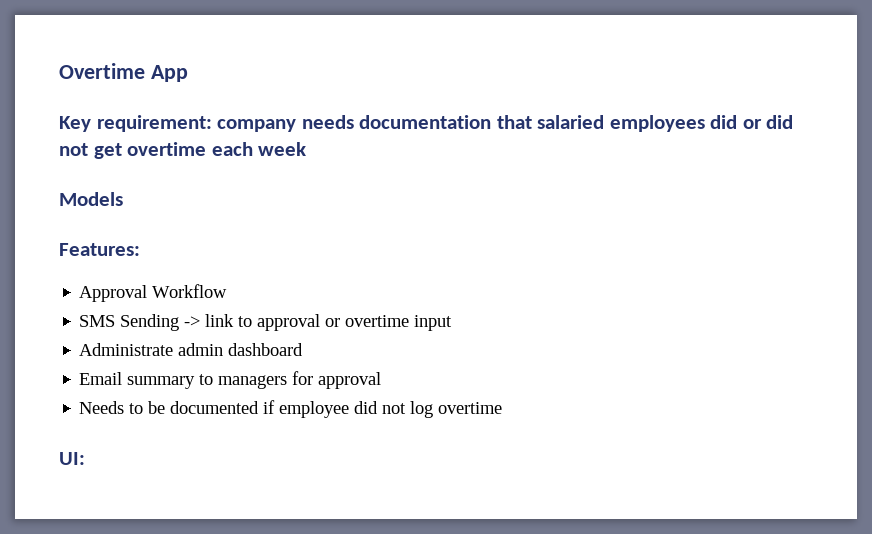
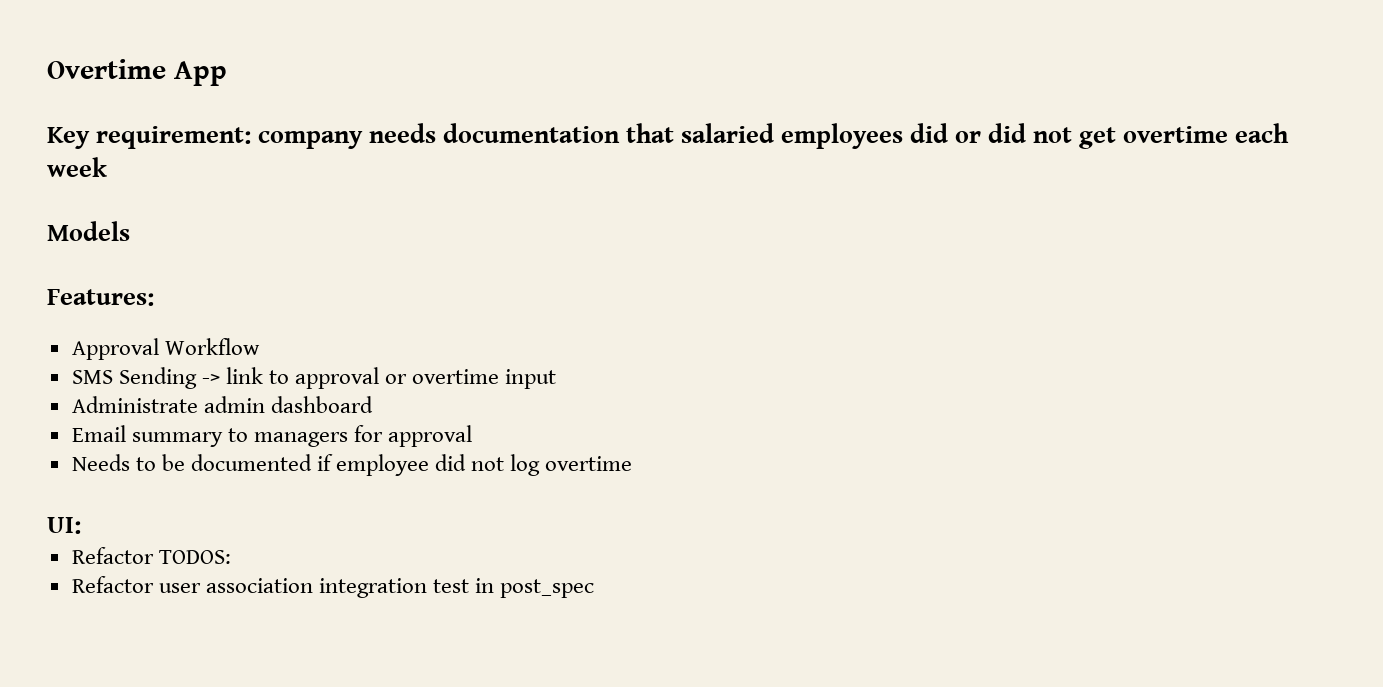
+ Refactor TODOS:
+ Refactor user association integration test in post_spec

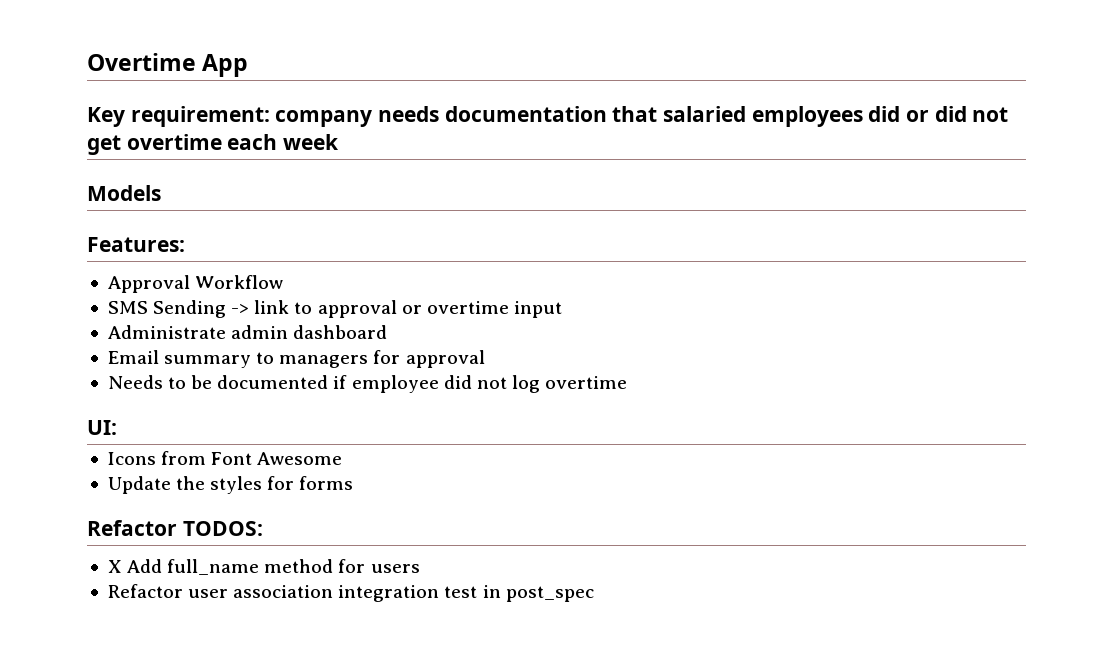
+ Icons from Font Awesome
+ Update the styles for forms
  Refactor TODOS:
+ X Add full_name method for users

